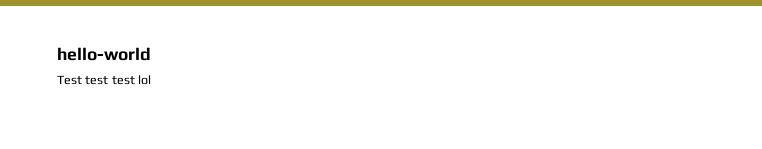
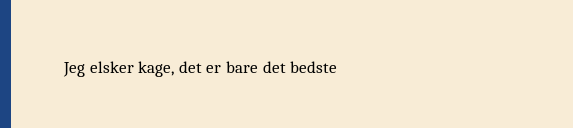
- hello-world
- Test test test lol
+ Jeg elsker kage, det er bare det bedste

